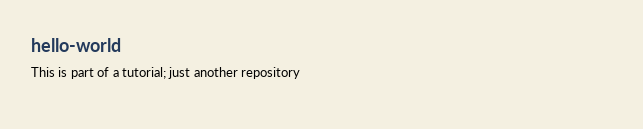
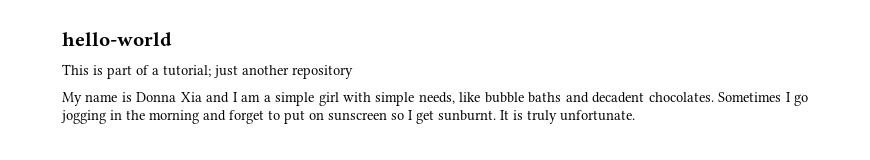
+ My name is Donna Xia and I am a simple girl with simple needs, like bubble baths and decadent chocolates. Sometimes I go jogging in the morning and forget to put on sunscreen so I get sunburnt. It is truly unfortunate.

